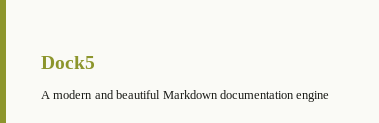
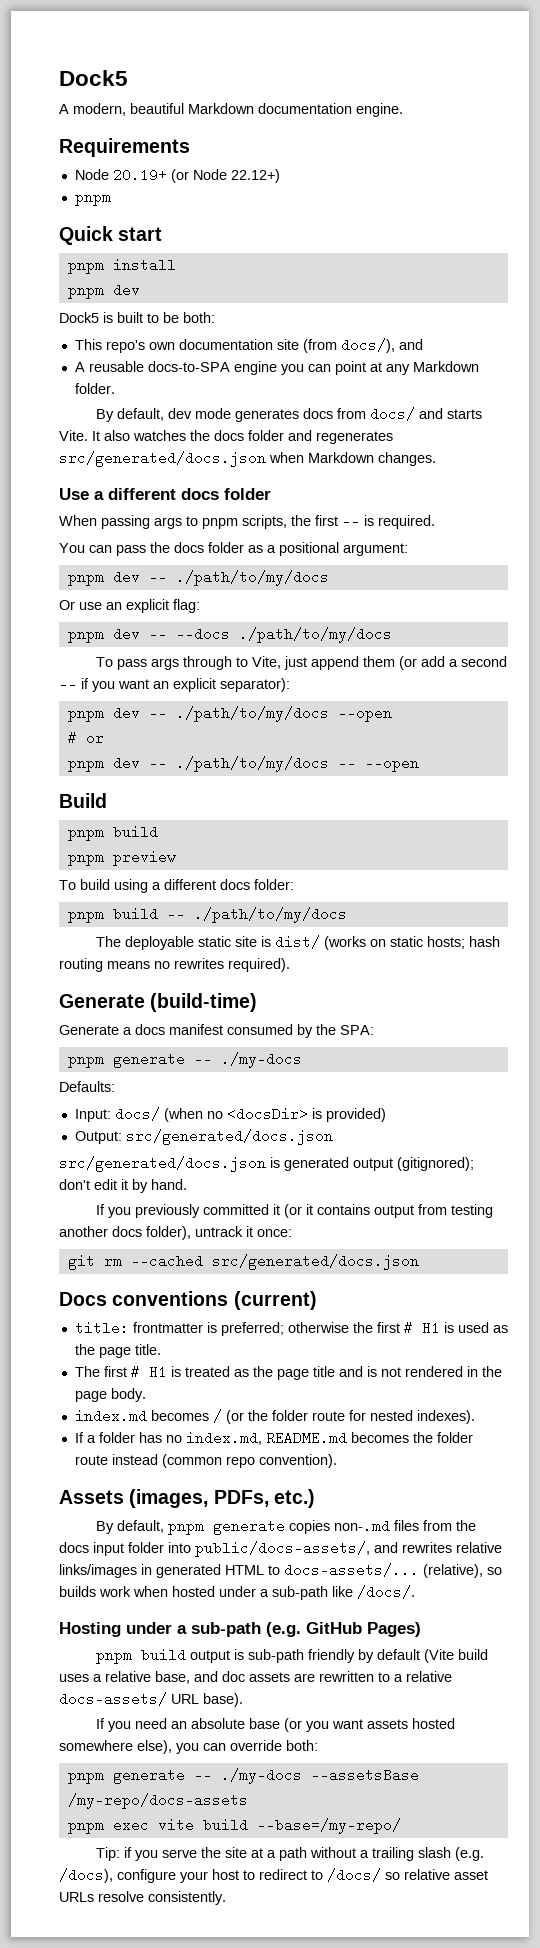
- A modern and beautiful Markdown documentation engine
+ A modern, beautiful Markdown documentation engine.
+ Requirements
+ Node 20.19+ (or Node 22.12+)
+ pnpm
+ Quick start
+ pnpm install
+ pnpm dev
+ Dock5 is built to be both:
+ This repo's own documentation site (from docs/), and
+ A reusable docs-to-SPA engine you can point at any Markdown folder.
+ By default, dev mode generates docs from docs/ and starts Vite. It also watches the docs folder and regenerates src/generated/docs.json when Markdown changes.
+ Use a different docs folder
+ When passing args to pnpm scripts, the first -- is required.
+ You can pass the docs folder as a positional argument:
+ pnpm dev -- ./path/to/my/docs
+ Or use an explicit flag:
+ pnpm dev -- --docs ./path/to/my/docs
+ To pass args through to Vite, just append them (or add a second -- if you want an explicit separator):
+ pnpm dev -- ./path/to/my/docs --open
+ # or
+ pnpm dev -- ./path/to/my/docs -- --open
+ Build
+ pnpm build
+ pnpm preview
+ To build using a different docs folder:
+ pnpm build -- ./path/to/my/docs
+ The deployable static site is dist/ (works on static hosts; hash routing means no rewrites required).
+ Generate (build-time)
+ Generate a docs manifest consumed by the SPA:
+ pnpm generate -- ./my-docs
+ Defaults:
+ Input: docs/ (when no <docsDir> is provided)
+ Output: src/generated/docs.json
+ src/generated/docs.json is generated output (gitignored); don't edit it by hand.
+ If you previously committed it (or it contains output from testing another docs folder), untrack it once:
+ git rm --cached src/generated/docs.json
+ Docs conventions (current)
+ title: frontmatter is preferred; otherwise the first # H1 is used as the page title.
+ The first # H1 is treated as the page title and is not rendered in the page body.
+ index.md becomes / (or the folder route for nested indexes).
+ If a folder has no index.md, README.md becomes the folder route instead (common repo convention).
+ Assets (images, PDFs, etc.)
+ By default, pnpm generate copies non-.md files from the docs input folder into public/docs-assets/, and rewrites relative links/images in generated HTML to docs-assets/... (relative), so builds work when hosted under a sub-path like /docs/.
+ Hosting under a sub-path (e.g. GitHub Pages)
+ pnpm build output is sub-path friendly by default (Vite build uses a relative base, and doc assets are rewritten to a relative docs-assets/ URL base).
+ If you need an absolute base (or you want assets hosted somewhere else), you can override both:
+ pnpm generate -- ./my-docs --assetsBase /my-repo/docs-assets
+ pnpm exec vite build --base=/my-repo/
+ Tip: if you serve the site at a path without a trailing slash (e.g. /docs), configure your host to redirect to /docs/ so relative asset URLs resolve consistently.

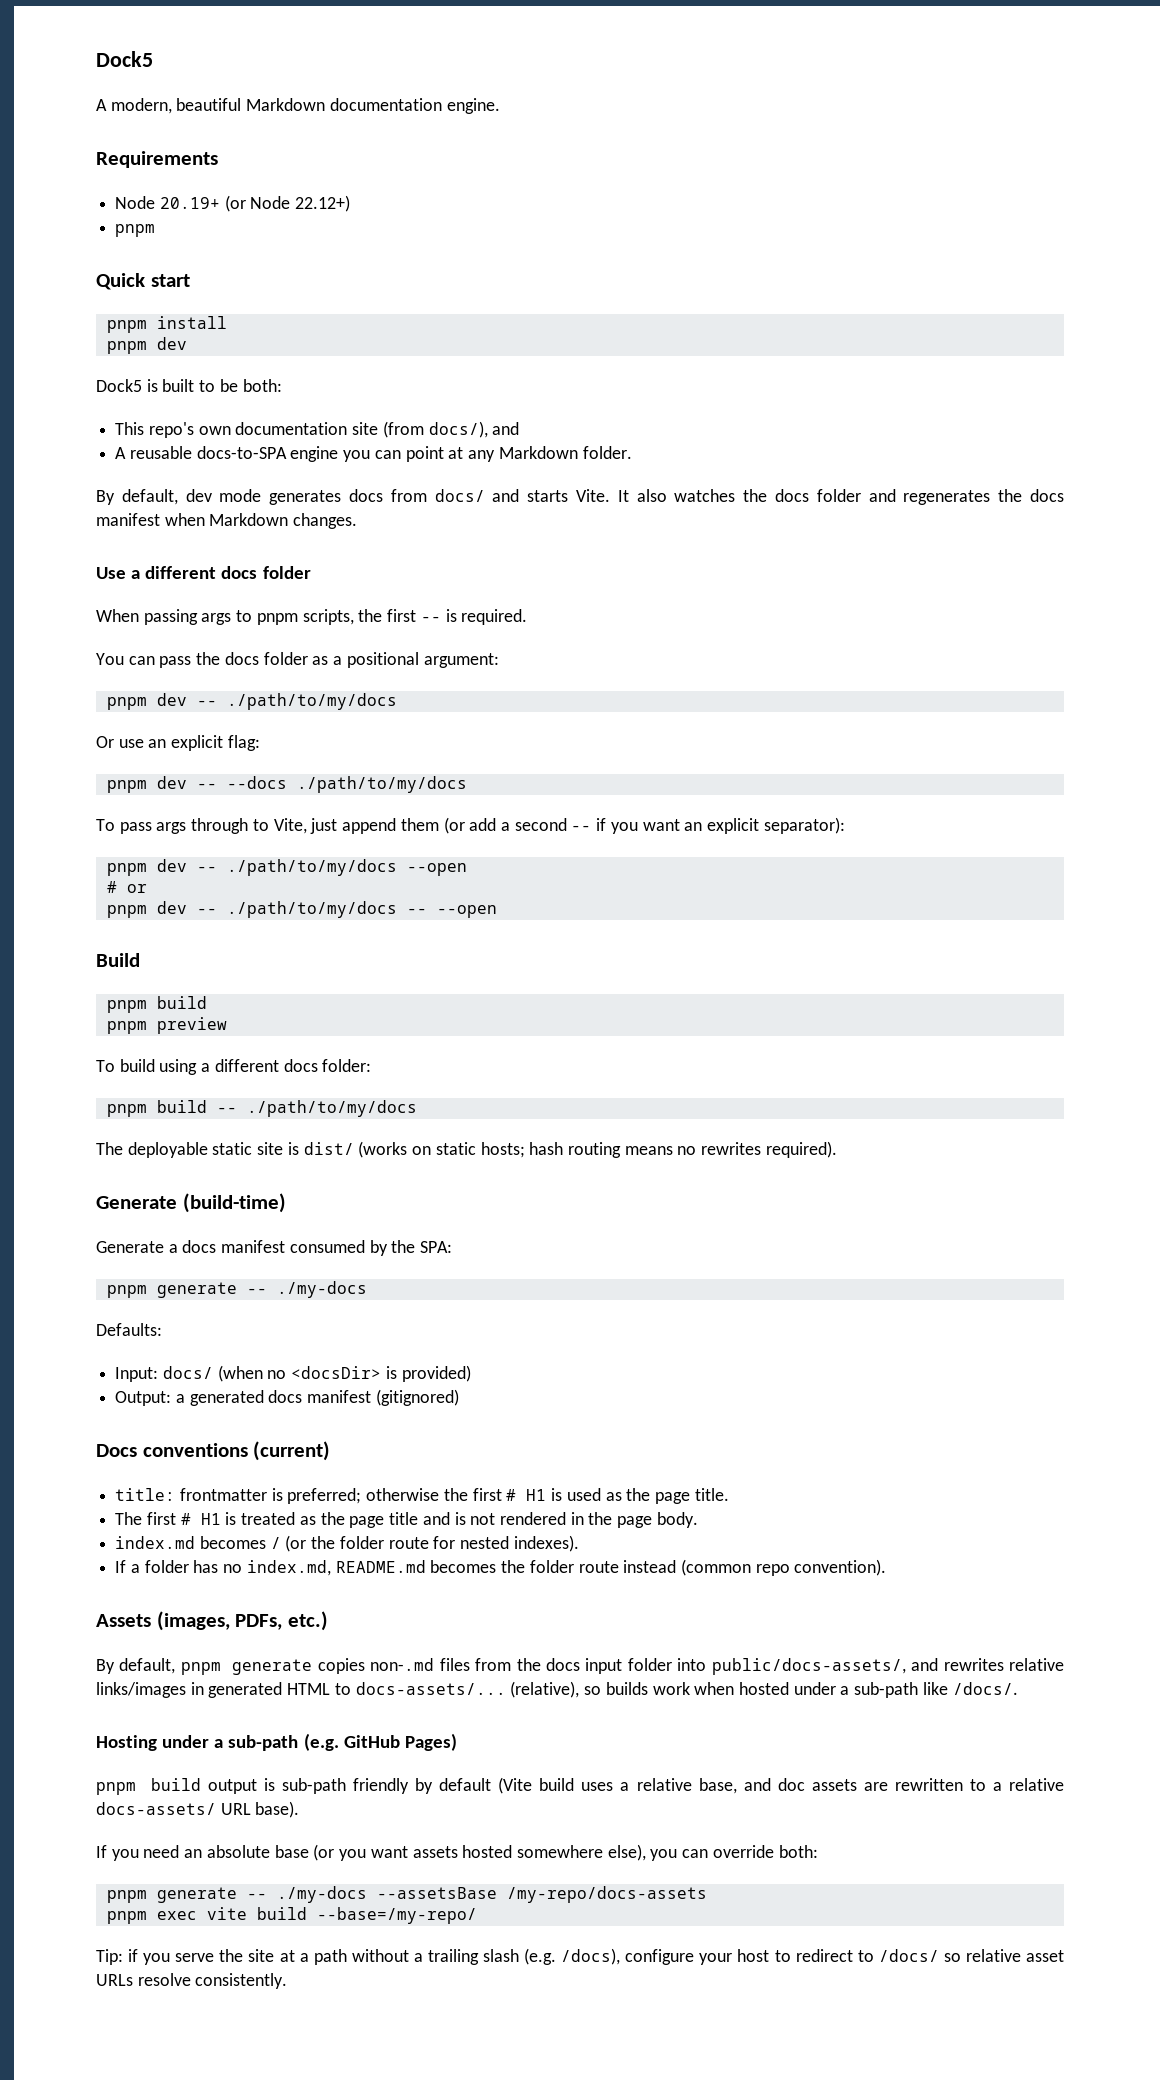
- It also watches the docs folder and regenerates src/generated/docs.json when Markdown changes.
+ It also watches the docs folder and regenerates the docs manifest when Markdown changes.
- Output: src/generated/docs.json
- src/generated/docs.json is generated output (gitignored); don't edit it by hand.
- If you previously committed it (or it contains output from testing another docs folder), untrack it once:
- git rm --cached src/generated/docs.json
+ Output: a generated docs manifest (gitignored)

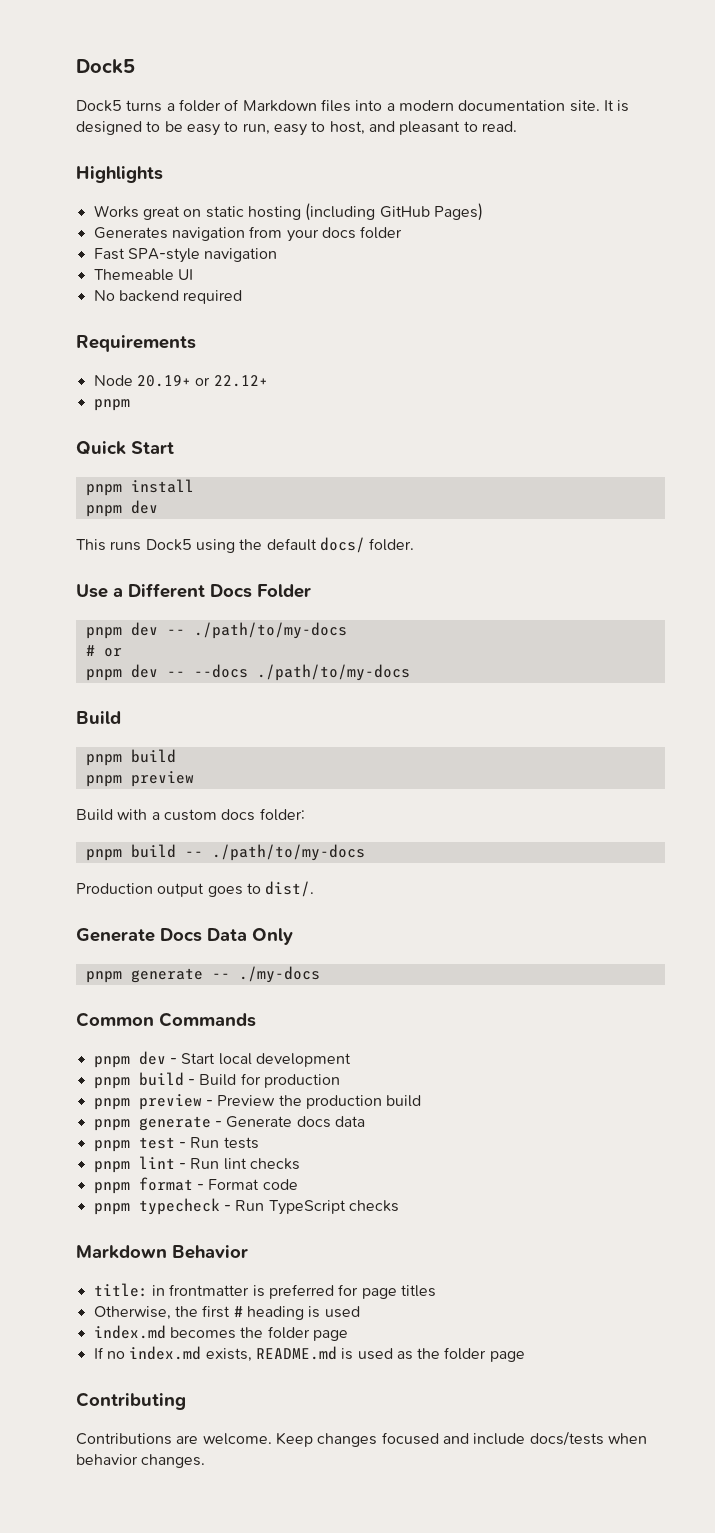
- A modern, beautiful Markdown documentation engine.
+ Dock5 turns a folder of Markdown files into a modern documentation site. It is designed to be easy to run, easy to host, and pleasant to read.
+ Highlights
+ Works great on static hosting (including GitHub Pages)
+ Generates navigation from your docs folder
+ Fast SPA-style navigation
+ Themeable UI
+ No backend required
- Node 20.19+ (or Node 22.12+)
+ Node 20.19+ or 22.12+
- Quick start
+ Quick Start
- Dock5 is built to be both:
- This repo's own documentation site (from docs/), and
- A reusable docs-to-SPA engine you can point at any Markdown folder.
- By default, dev mode generates docs from docs/ and starts Vite. It also watches the docs folder and regenerates the docs manifest when Markdown changes.
- Use a different docs folder
- When passing args to pnpm scripts, the first -- is required.
- You can pass the docs folder as a positional argument:
- pnpm dev -- ./path/to/my/docs
- Or use an explicit flag:
- pnpm dev -- --docs ./path/to/my/docs
- To pass args through to Vite, just append them (or add a second -- if you want an explicit separator):
- pnpm dev -- ./path/to/my/docs --open
+ This runs Dock5 using the default docs/ folder.
+ Use a Different Docs Folder
+ pnpm dev -- ./path/to/my-docs
- pnpm dev -- ./path/to/my/docs -- --open
+ pnpm dev -- --docs ./path/to/my-docs
- To build using a different docs folder:
+ Build with a custom docs folder:
- pnpm build -- ./path/to/my/docs
- The deployable static site is dist/ (works on static hosts; hash routing means no rewrites required).
- Generate (build-time)
- Generate a docs manifest consumed by the SPA:
+ pnpm build -- ./path/to/my-docs
+ Production output goes to dist/.
+ Generate Docs Data Only
  pnpm generate -- ./my-docs
- Defaults:
- Input: docs/ (when no <docsDir> is provided)
- Output: a generated docs manifest (gitignored)
- Docs conventions (current)
+ Common Commands
+ pnpm dev - Start local development
+ pnpm build - Build for production
+ pnpm preview - Preview the production build
+ pnpm generate - Generate docs data
+ pnpm test - Run tests
+ pnpm lint - Run lint checks
+ pnpm format - Format code
+ pnpm typecheck - Run TypeScript checks
+ Markdown Behavior
- title: frontmatter is preferred; otherwise the first # H1 is used as the page title.
- The first # H1 is treated as the page title and is not rendered in the page body.
- index.md becomes / (or the folder route for nested indexes).
- If a folder has no index.md, README.md becomes the folder route instead (common repo convention).
- Assets (images, PDFs, etc.)
- By default, pnpm generate copies non-.md files from the docs input folder into public/docs-assets/, and rewrites relative links/images in generated HTML to docs-assets/... (relative), so builds work when hosted under a sub-path like /docs/.
- Hosting under a sub-path (e.g. GitHub Pages)
- pnpm build output is sub-path friendly by default (Vite build uses a relative base, and doc assets are rewritten to a relative docs-assets/ URL base).
- If you need an absolute base (or you want assets hosted somewhere else), you can override both:
- pnpm generate -- ./my-docs --assetsBase /my-repo/docs-assets
- pnpm exec vite build --base=/my-repo/
- Tip: if you serve the site at a path without a trailing slash (e.g. /docs), configure your host to redirect to /docs/ so relative asset URLs resolve consistently.
+ title: in frontmatter is preferred for page titles
+ Otherwise, the first # heading is used
+ index.md becomes the folder page
+ If no index.md exists, README.md is used as the folder page
+ Contributing
+ Contributions are welcome. Keep changes focused and include docs/tests when behavior changes.

